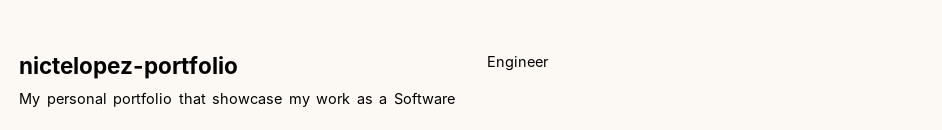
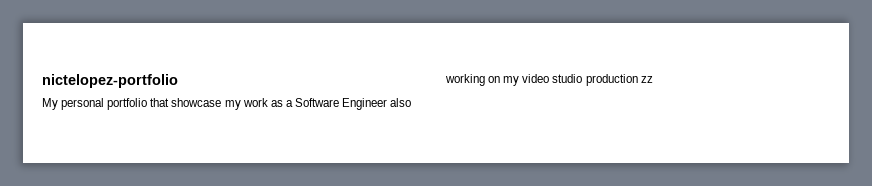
- My personal portfolio that showcase my work as a Software Engineer
+ My personal portfolio that showcase my work as a Software Engineer also working on my video studio production zz

